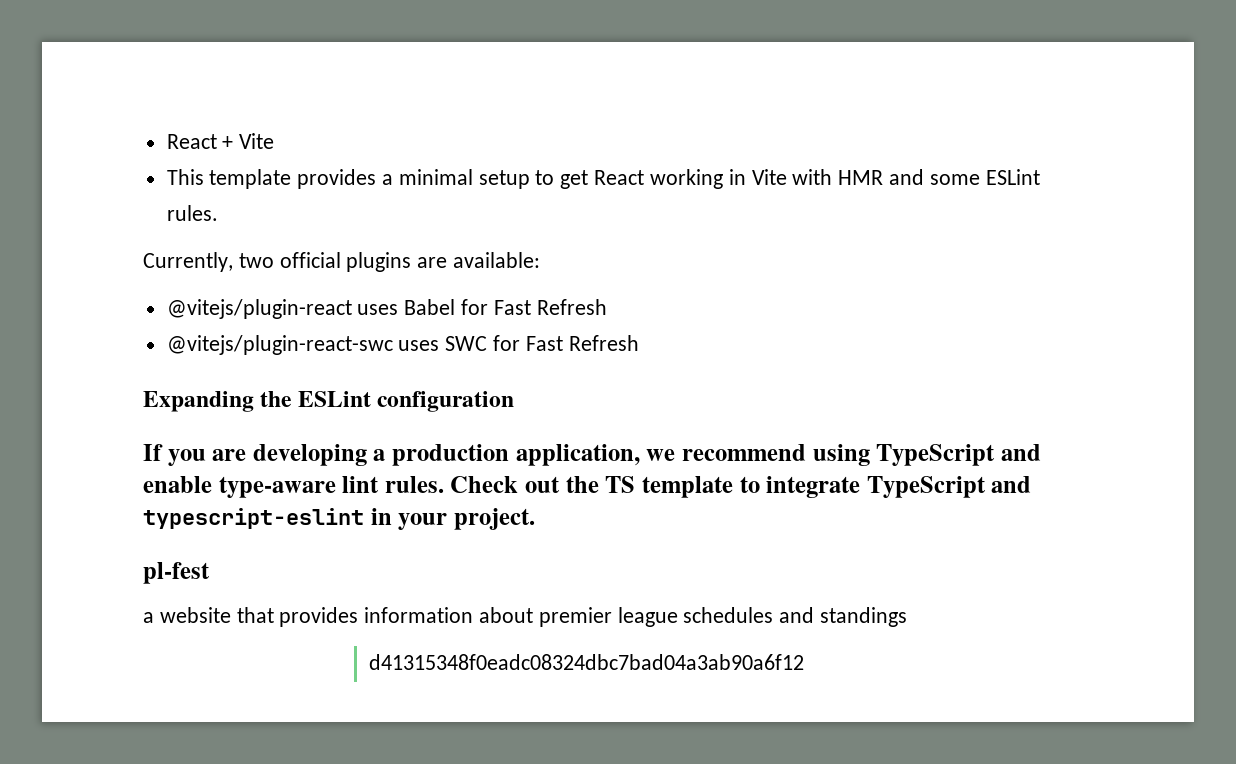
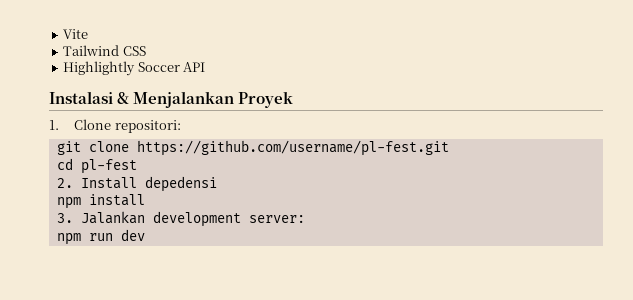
- React + Vite
+ Vite
- This template provides a minimal setup to get React working in Vite with HMR and some ESLint rules.
- Currently, two official plugins are available:
- @vitejs/plugin-react uses Babel for Fast Refresh
- @vitejs/plugin-react-swc uses SWC for Fast Refresh
- Expanding the ESLint configuration
- If you are developing a production application, we recommend using TypeScript and enable type-aware lint rules. Check out the TS template to integrate TypeScript and typescript-eslint in your project.
- pl-fest
- a website that provides information about premier league schedules and standings
- d41315348f0eadc08324dbc7bad04a3ab90a6f12
+ Tailwind CSS
+ Highlightly Soccer API
+ Instalasi & Menjalankan Proyek
+ 1. Clone repositori:
+ git clone https://github.com/username/pl-fest.git
+ cd pl-fest
+ 2. Install depedensi
+ npm install
+ 3. Jalankan development server:
+ npm run dev

